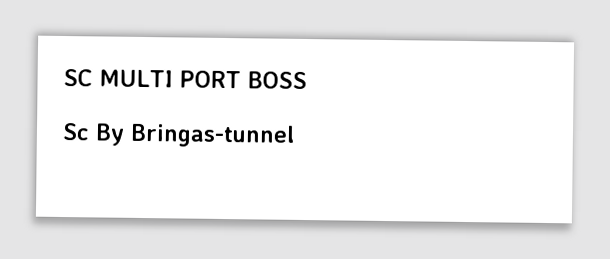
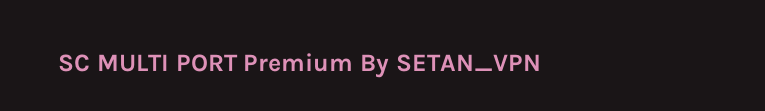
- SC MULTI PORT BOSS
- Sc By Bringas-tunnel
+ SC MULTI PORT Premium By SETAN_VPN

